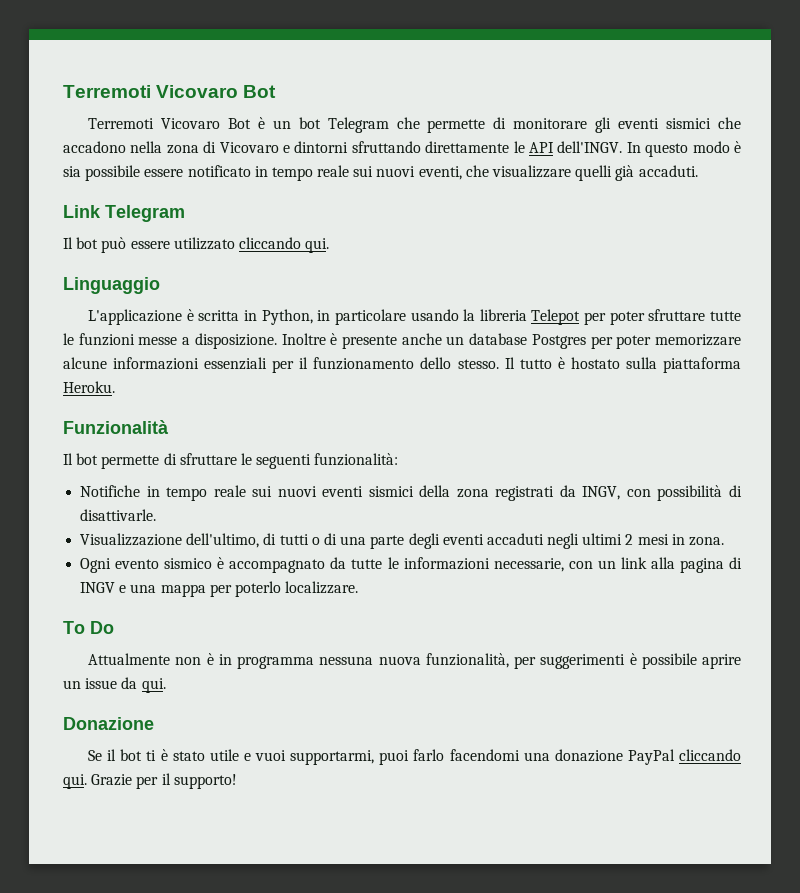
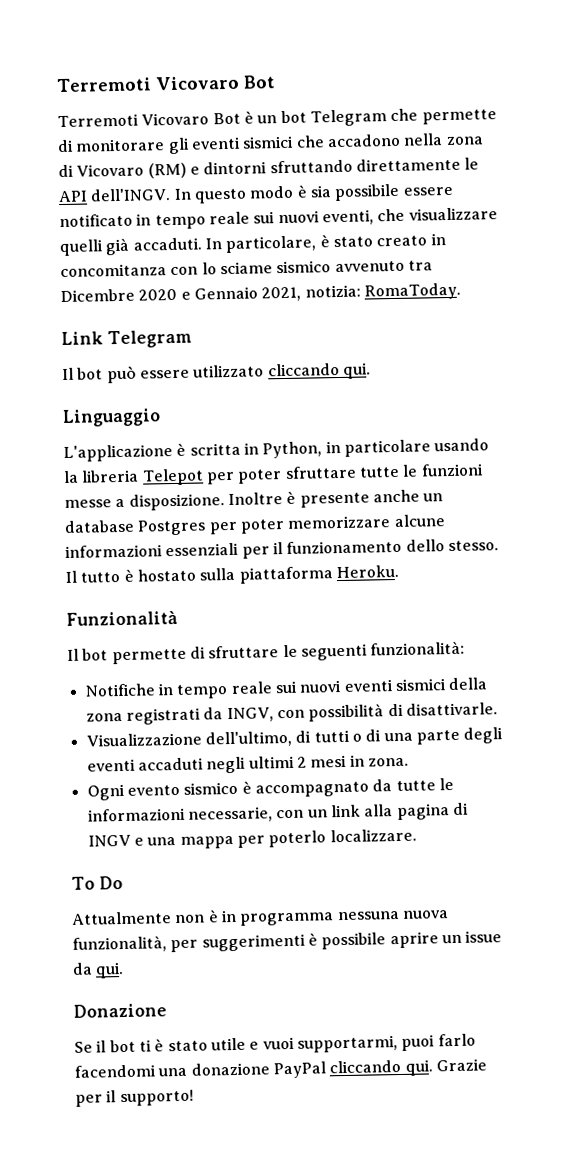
- Terremoti Vicovaro Bot è un bot Telegram che permette di monitorare gli eventi sismici che accadono nella zona di Vicovaro e dintorni sfruttando direttamente le API dell'INGV.
+ Terremoti Vicovaro Bot è un bot Telegram che permette di monitorare gli eventi sismici che accadono nella zona di Vicovaro (RM) e dintorni sfruttando direttamente le API dell'INGV.
+ In particolare, è stato creato in concomitanza con lo sciame sismico avvenuto tra Dicembre 2020 e Gennaio 2021, notizia: RomaToday.

